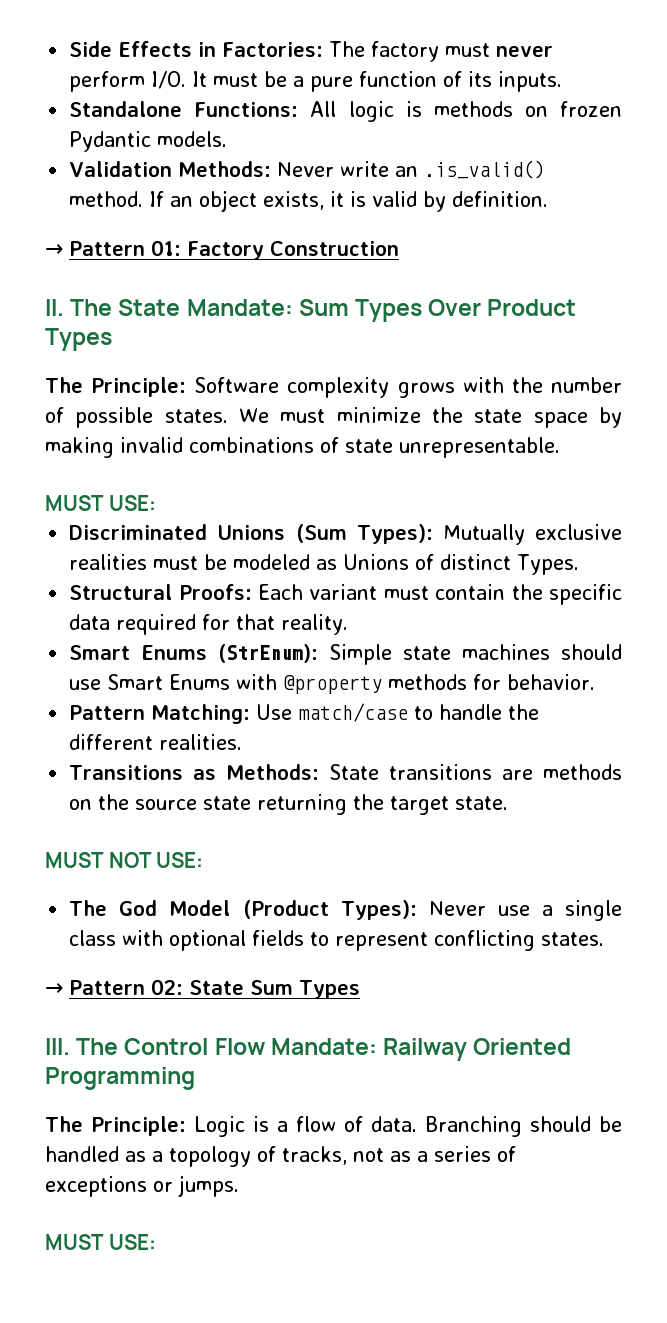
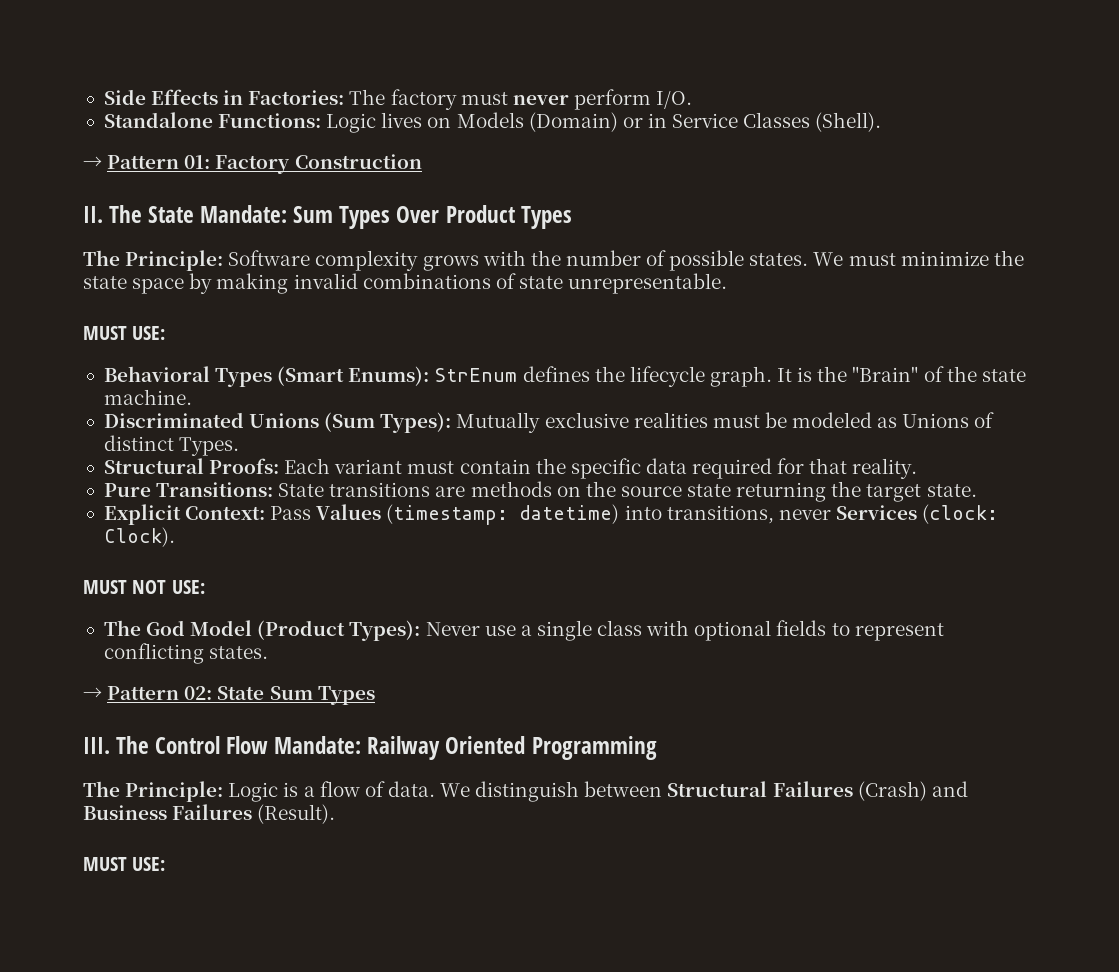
- Side Effects in Factories: The factory must never perform I/O. It must be a pure function of its inputs.
- Standalone Functions: All logic is methods on frozen Pydantic models.
- Validation Methods: Never write an .is_valid() method. If an object exists, it is valid by definition.
+ Side Effects in Factories: The factory must never perform I/O.
+ Standalone Functions: Logic lives on Models (Domain) or in Service Classes (Shell).
+ Behavioral Types (Smart Enums): StrEnum defines the lifecycle graph. It is the "Brain" of the state machine.
- Smart Enums (StrEnum): Simple state machines should use Smart Enums with @property methods for behavior.
- Pattern Matching: Use match/case to handle the different realities.
- Transitions as Methods: State transitions are methods on the source state returning the target state.
+ Pure Transitions: State transitions are methods on the source state returning the target state.
+ Explicit Context: Pass Values (timestamp: datetime) into transitions, never Services (clock: Clock).
- Branching should be handled as a topology of tracks, not as a series of exceptions or jumps.
+ We distinguish between Structural Failures (Crash) and Business Failures (Result).

